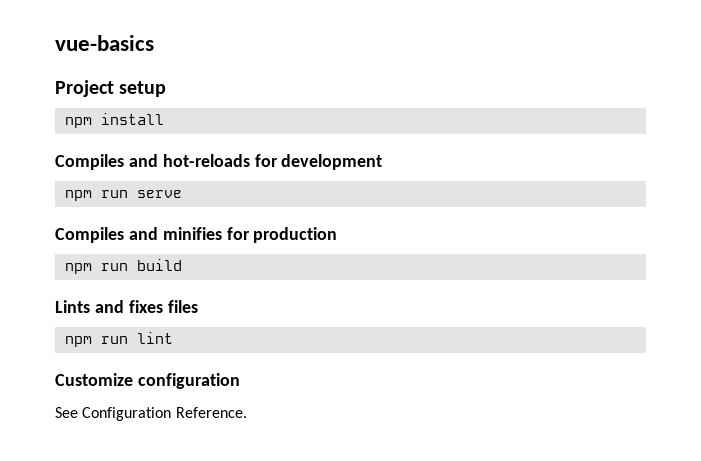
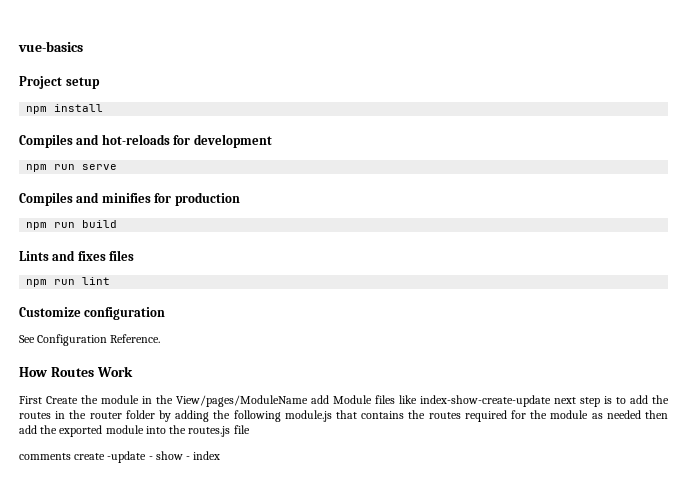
+ How Routes Work
+ First Create the module in the View/pages/ModuleName add Module files like index-show-create-update next step is to add the routes in the router folder by adding the following module.js that contains the routes required for the module as needed then add the exported module into the routes.js file
+ comments create -update - show - index

